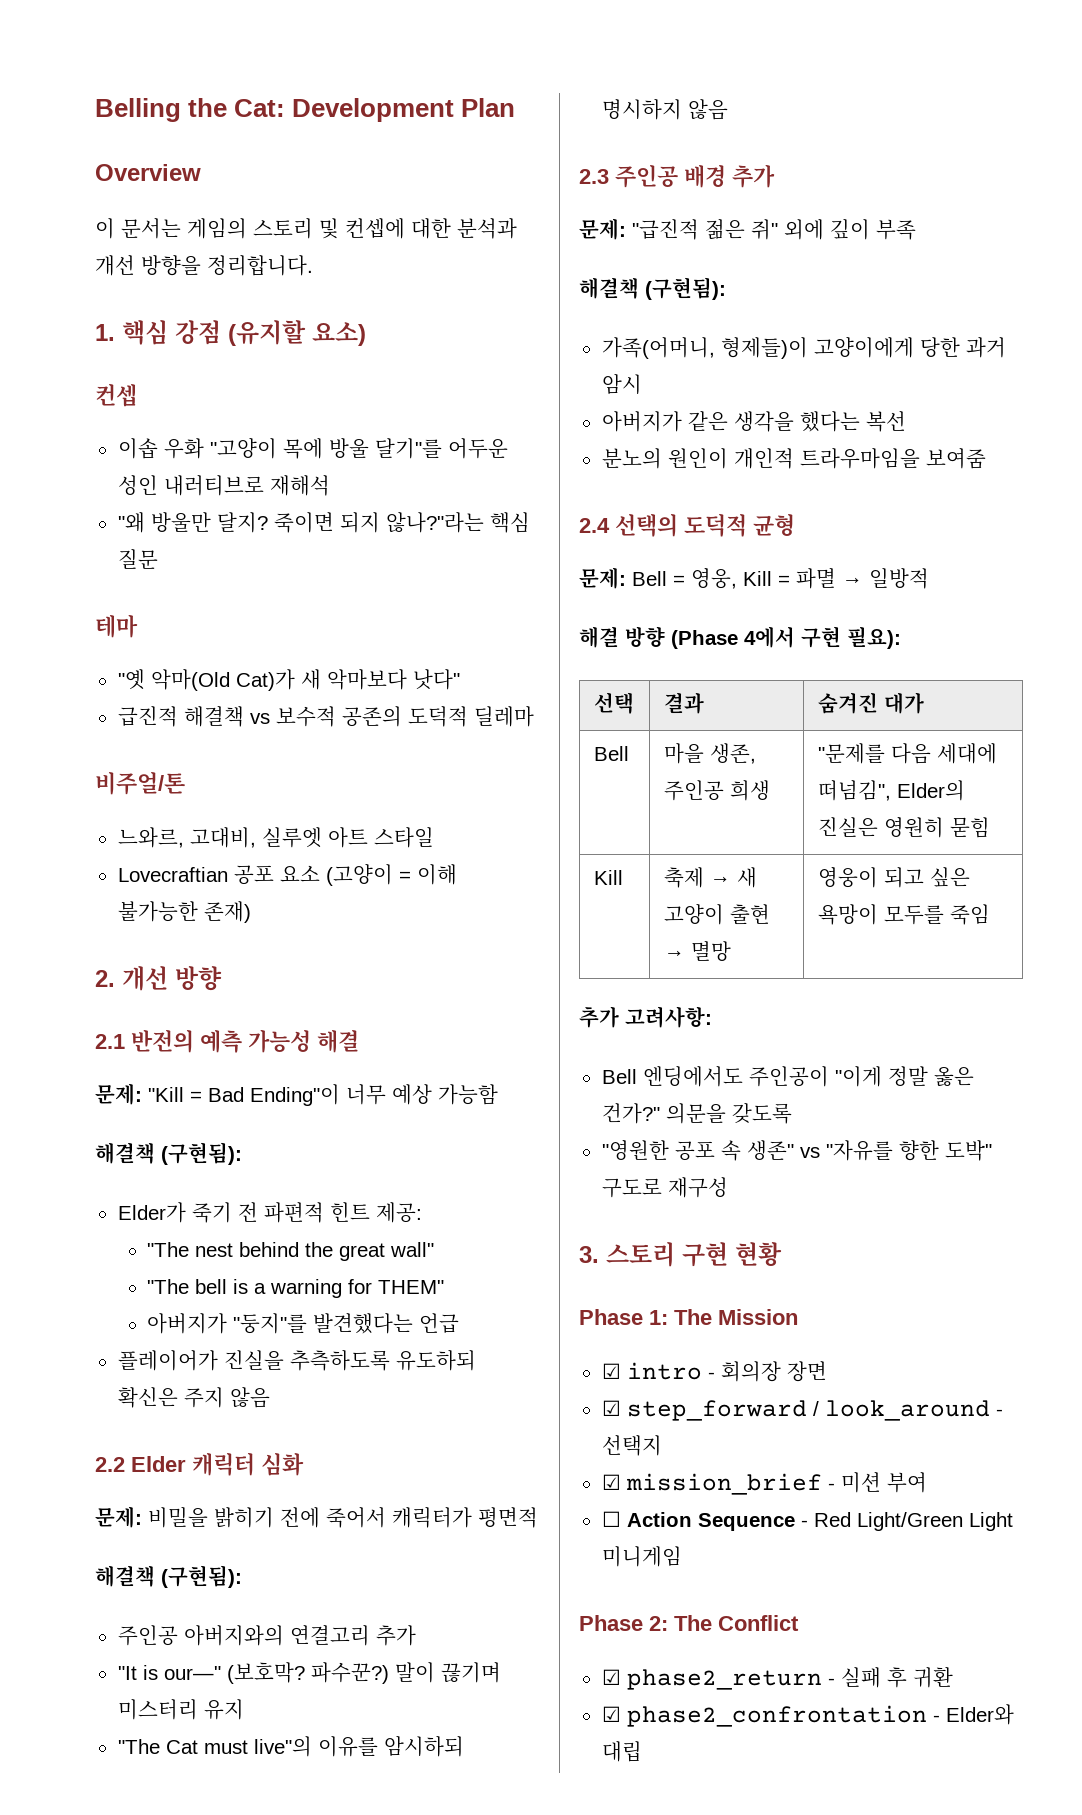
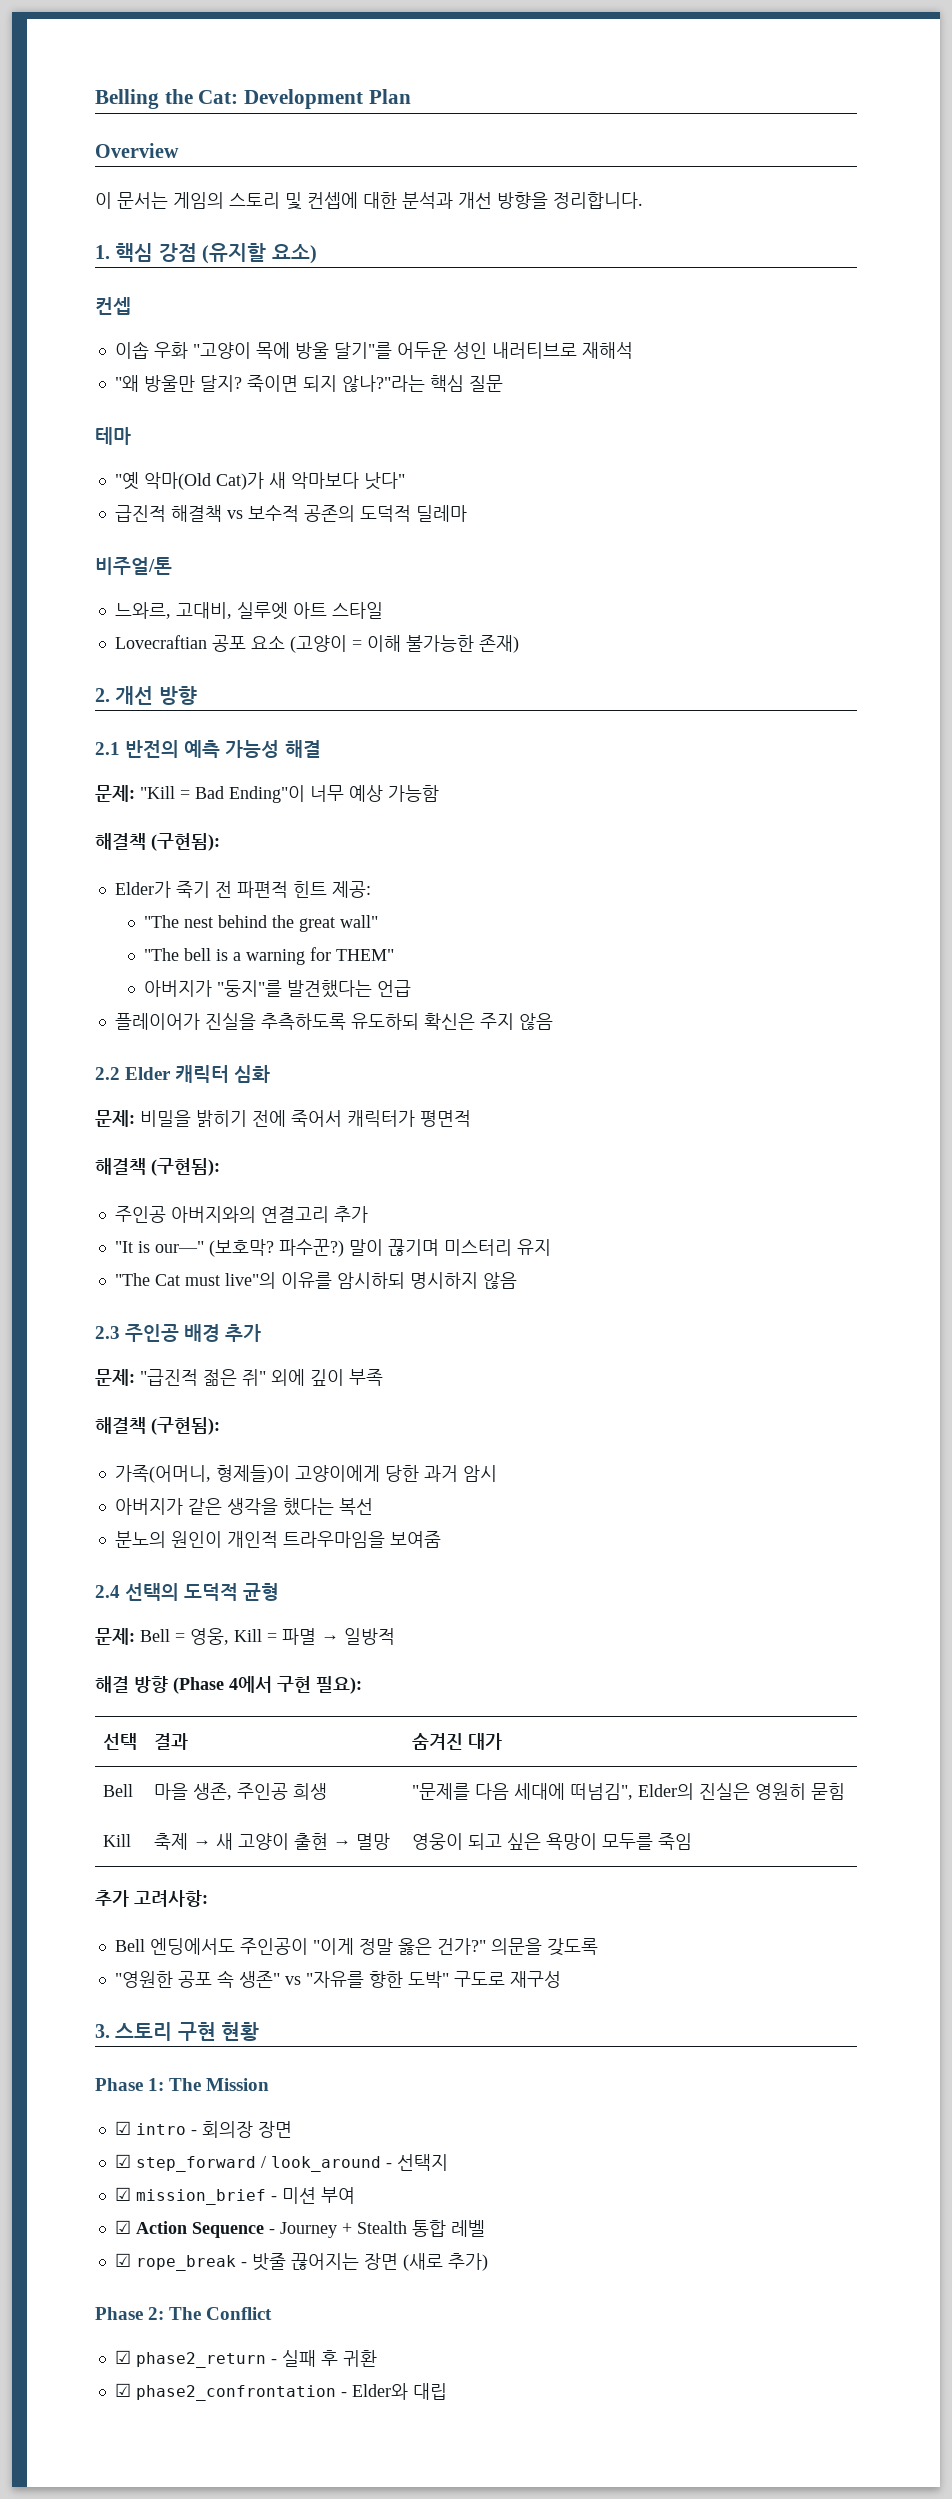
- ☐ Action Sequence - Red Light/Green Light 미니게임
+ ☑ Action Sequence - Journey + Stealth 통합 레벨
+ ☑ rope_break - 밧줄 끊어지는 장면 (새로 추가)

